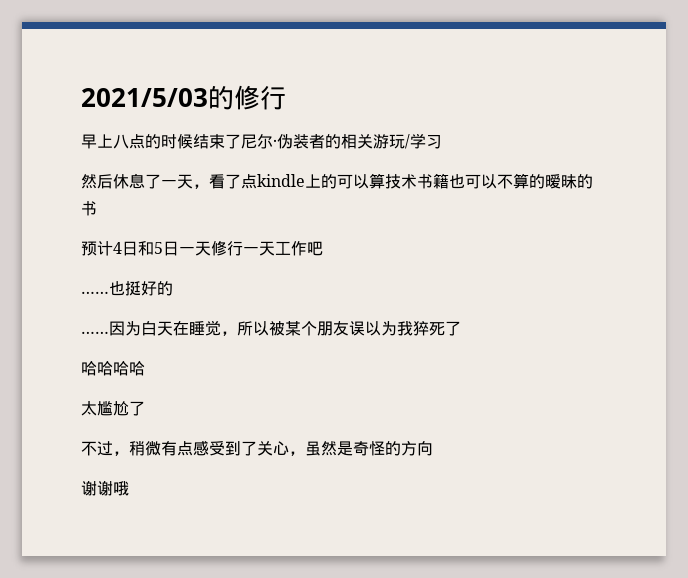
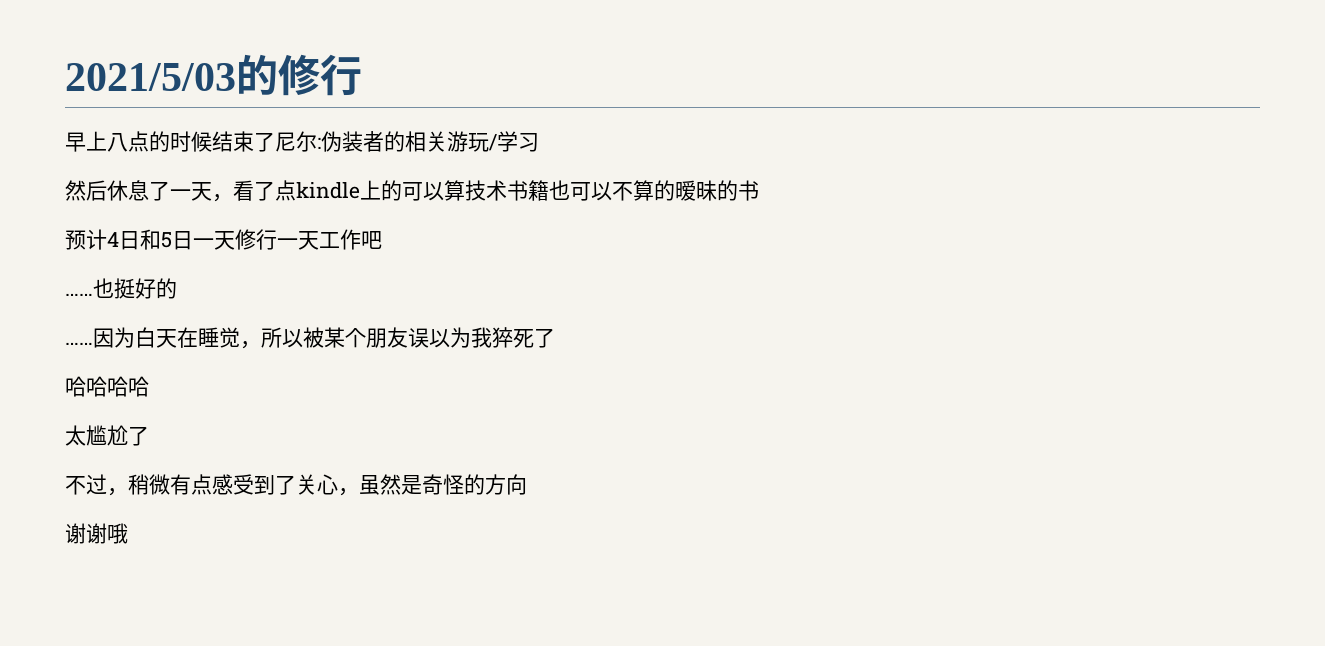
- 早上八点的时候结束了尼尔·伪装者的相关游玩/学习
+ 早上八点的时候结束了尼尔:伪装者的相关游玩/学习

